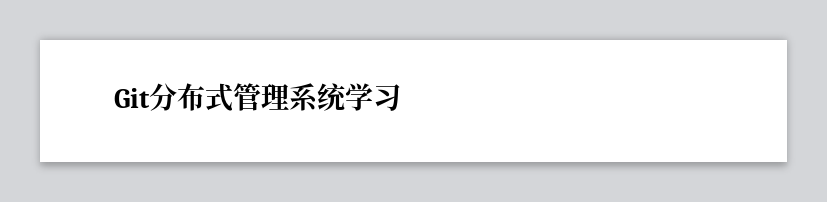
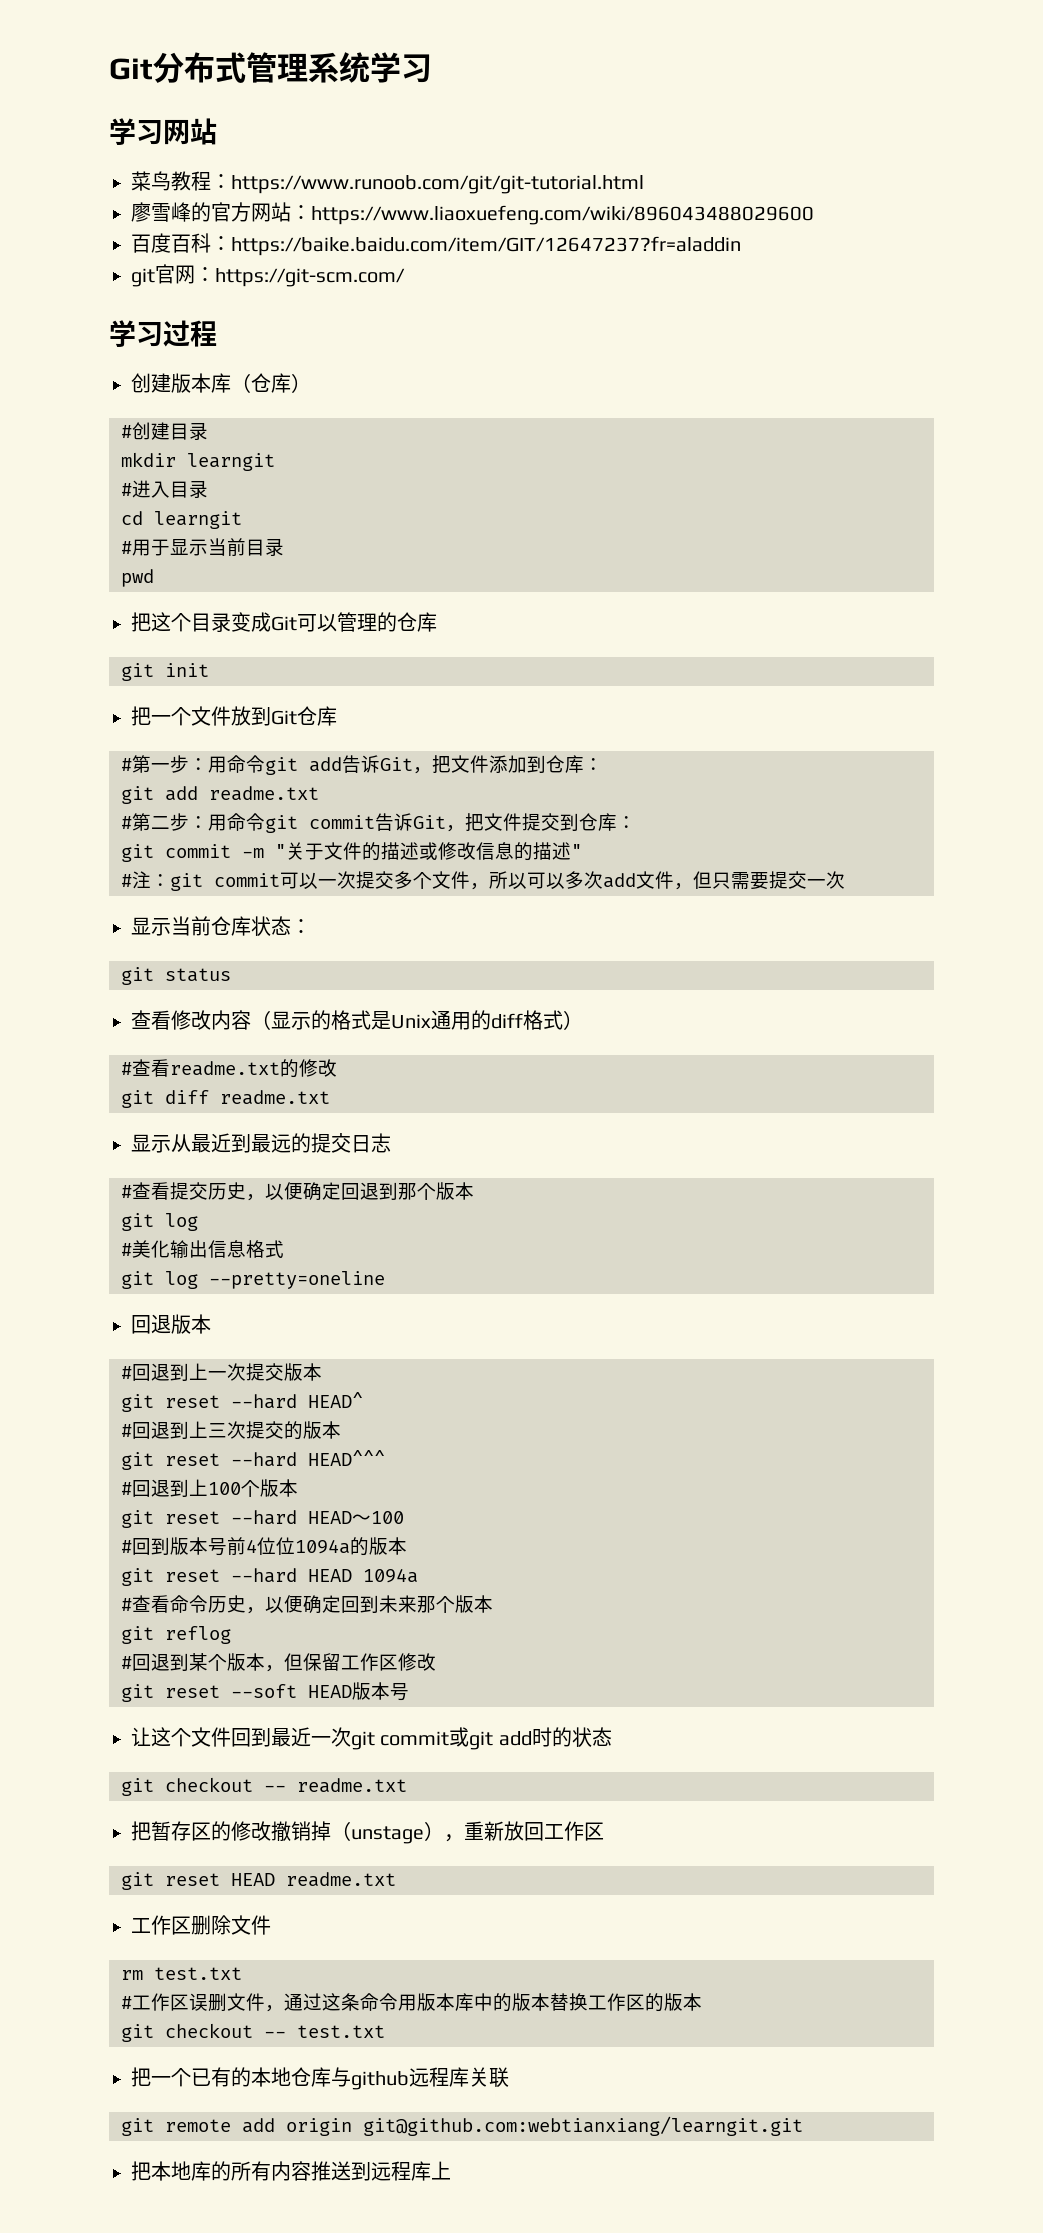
+ 学习网站
+ 菜鸟教程：https://www.runoob.com/git/git-tutorial.html
+ 廖雪峰的官方网站：https://www.liaoxuefeng.com/wiki/896043488029600
+ 百度百科：https://baike.baidu.com/item/GIT/12647237?fr=aladdin
+ git官网：https://git-scm.com/
+ 学习过程
+ 创建版本库（仓库）
+ #创建目录
+ mkdir learngit
+ #进入目录
+ cd learngit
+ #用于显示当前目录
+ pwd
+ 把这个目录变成Git可以管理的仓库
+ git init
+ 把一个文件放到Git仓库
+ #第一步：用命令git add告诉Git，把文件添加到仓库：
+ git add readme.txt
+ #第二步：用命令git commit告诉Git，把文件提交到仓库：
+ git commit -m "关于文件的描述或修改信息的描述"
+ #注：git commit可以一次提交多个文件，所以可以多次add文件，但只需要提交一次
+ 显示当前仓库状态：
+ git status
+ 查看修改内容（显示的格式是Unix通用的diff格式）
+ #查看readme.txt的修改
+ git diff readme.txt
+ 显示从最近到最远的提交日志
+ #查看提交历史，以便确定回退到那个版本
+ git log
+ #美化输出信息格式
+ git log --pretty=oneline
+ 回退版本
+ #回退到上一次提交版本
+ git reset --hard HEAD^
+ #回退到上三次提交的版本
+ git reset --hard HEAD^^^
+ #回退到上100个版本
+ git reset --hard HEAD～100
+ #回到版本号前4位位1094a的版本
+ git reset --hard HEAD 1094a
+ #查看命令历史，以便确定回到未来那个版本
+ git reflog
+ #回退到某个版本，但保留工作区修改
+ git reset --soft HEAD版本号
+ 让这个文件回到最近一次git commit或git add时的状态
+ git checkout -- readme.txt
+ 把暂存区的修改撤销掉（unstage），重新放回工作区
+ git reset HEAD readme.txt
+ 工作区删除文件
+ rm test.txt
+ #工作区误删文件，通过这条命令用版本库中的版本替换工作区的版本
+ git checkout -- test.txt
+ 把一个已有的本地仓库与github远程库关联
+ git remote add origin git@github.com:webtianxiang/learngit.git
+ 把本地库的所有内容推送到远程库上

